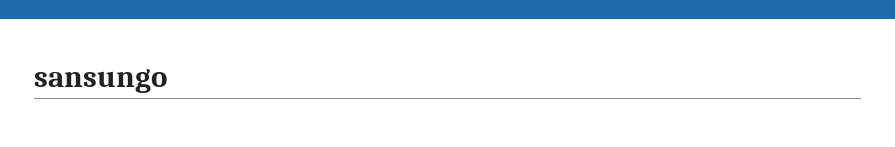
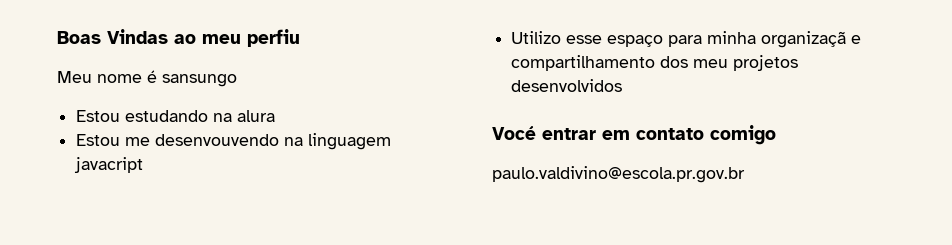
- sansungo
+ Boas Vindas ao meu perfiu
+ Meu nome é sansungo
+ Estou estudando na alura
+ Estou me desenvouvendo na linguagem javacript
+ Utilizo esse espaço para minha organizaçã e compartilhamento dos meu projetos desenvolvidos
+ Vocé entrar em contato comigo
+ paulo.valdivino@escola.pr.gov.br

